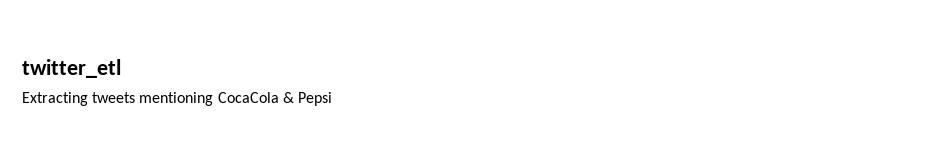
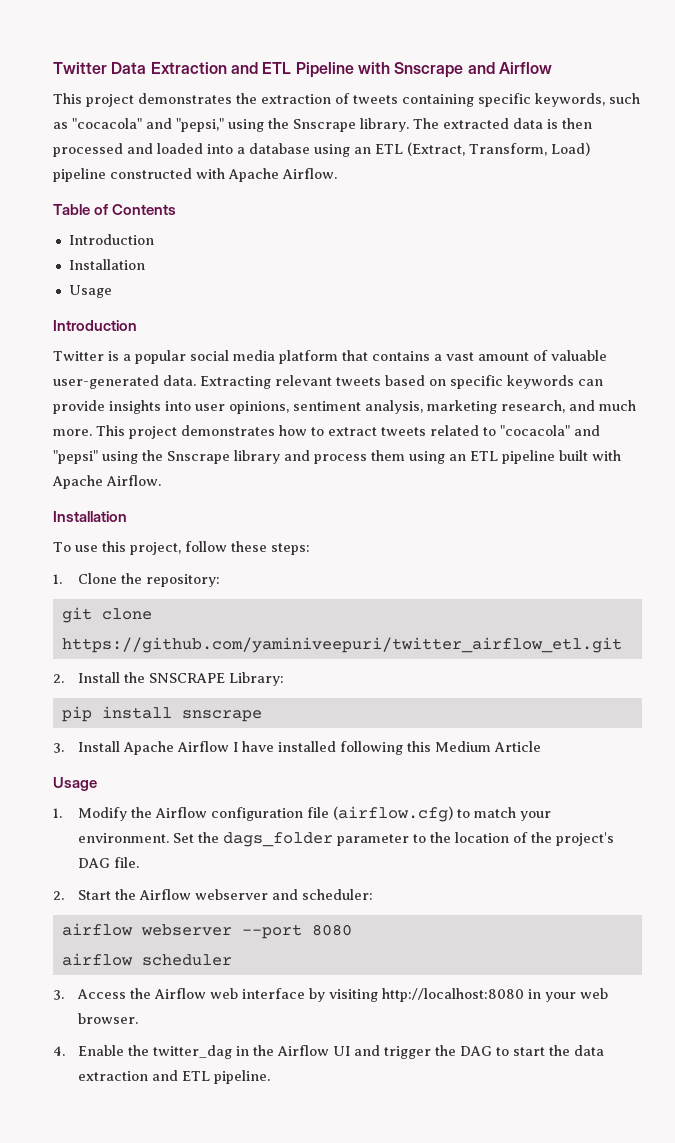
- twitter_etl
- Extracting tweets mentioning CocaCola & Pepsi
+ Twitter Data Extraction and ETL Pipeline with Snscrape and Airflow
+ This project demonstrates the extraction of tweets containing specific keywords, such as "cocacola" and "pepsi," using the Snscrape library. The extracted data is then processed and loaded into a database using an ETL (Extract, Transform, Load) pipeline constructed with Apache Airflow.
+ Table of Contents
+ Introduction
+ Installation
+ Usage
+ Introduction
+ Twitter is a popular social media platform that contains a vast amount of valuable user-generated data. Extracting relevant tweets based on specific keywords can provide insights into user opinions, sentiment analysis, marketing research, and much more. This project demonstrates how to extract tweets related to "cocacola" and "pepsi" using the Snscrape library and process them using an ETL pipeline built with Apache Airflow.
+ Installation
+ To use this project, follow these steps:
+ 1. Clone the repository:
+ git clone https://github.com/yaminiveepuri/twitter_airflow_etl.git
+ 2. Install the SNSCRAPE Library:
+ pip install snscrape
+ 3. Install Apache Airflow I have installed following this Medium Article
+ Usage
+ 1. Modify the Airflow configuration file (airflow.cfg) to match your environment. Set the dags_folder parameter to the location of the project's DAG file.
+ 2. Start the Airflow webserver and scheduler:
+ airflow webserver --port 8080
+ airflow scheduler
+ 3. Access the Airflow web interface by visiting http://localhost:8080 in your web browser.
+ 4. Enable the twitter_dag in the Airflow UI and trigger the DAG to start the data extraction and ETL pipeline.

